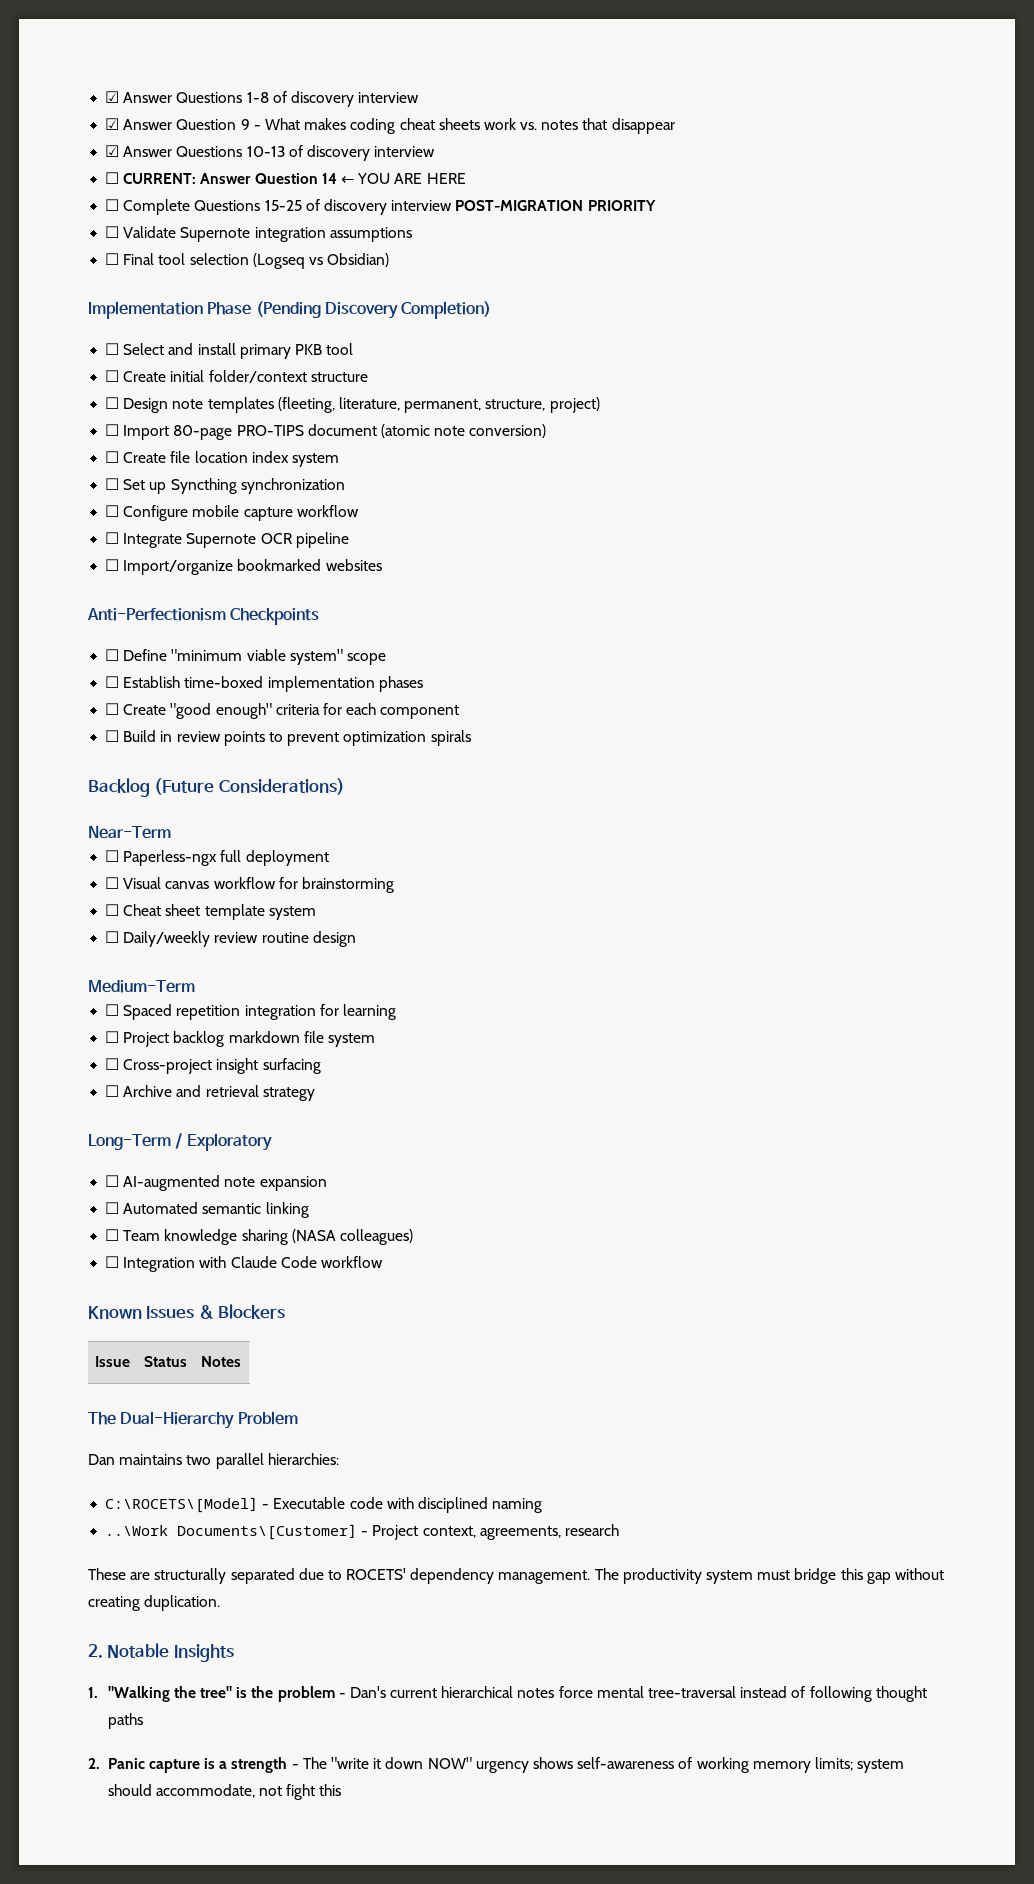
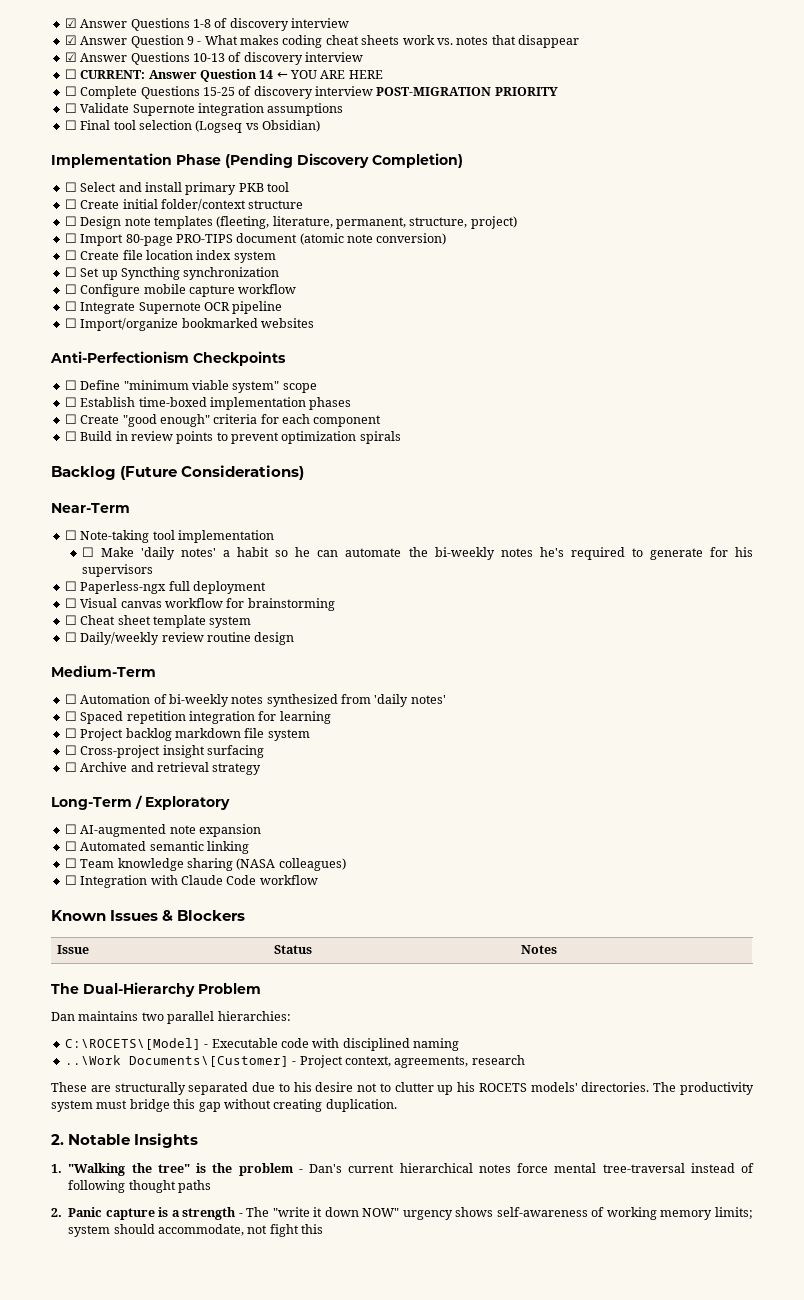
+ ☐ Note-taking tool implementation
+ ☐ Make 'daily notes' a habit so he can automate the bi-weekly notes he's required to generate for his supervisors
+ ☐ Automation of bi-weekly notes synthesized from 'daily notes'
- These are structurally separated due to ROCETS' dependency management.
+ These are structurally separated due to his desire not to clutter up his ROCETS models' directories.

